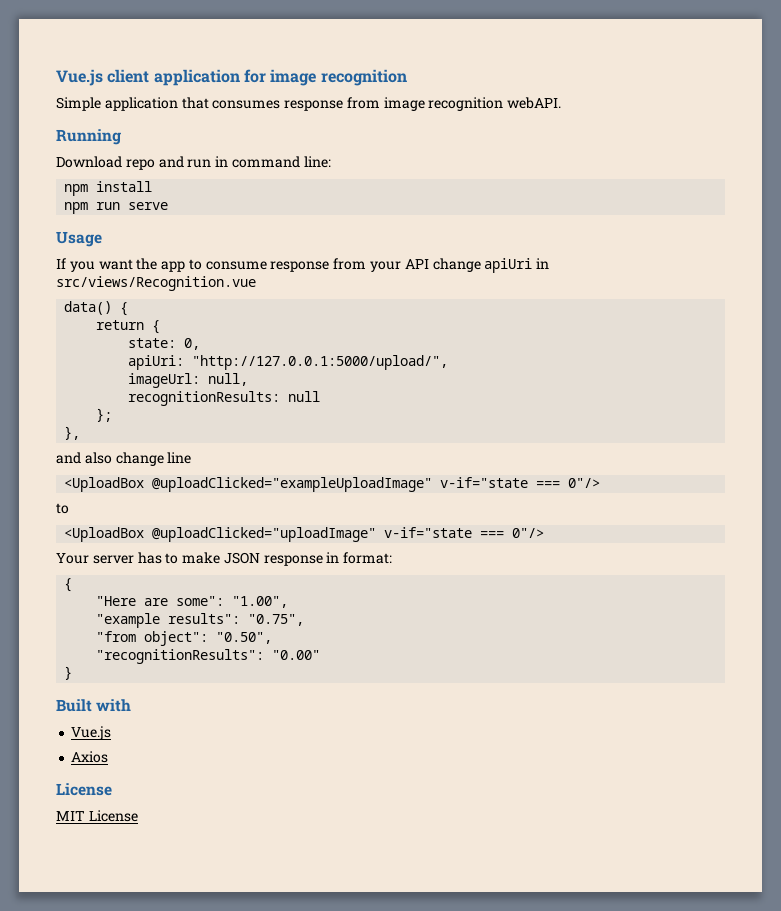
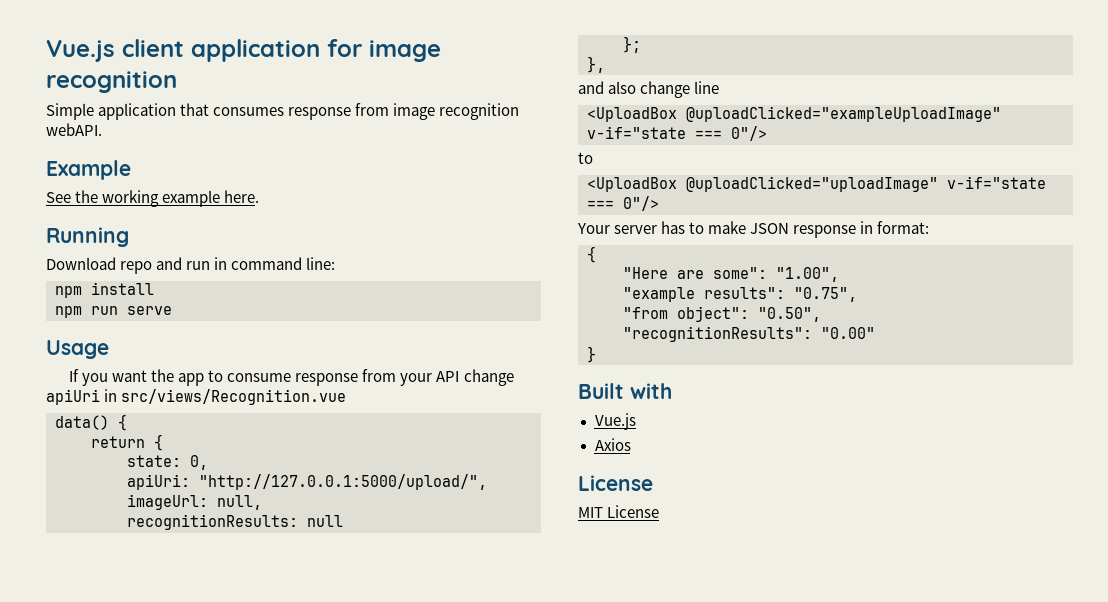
+ Example
+ See the working example here.

